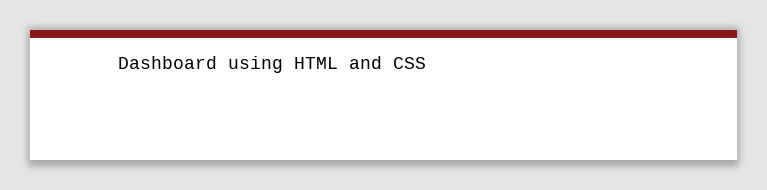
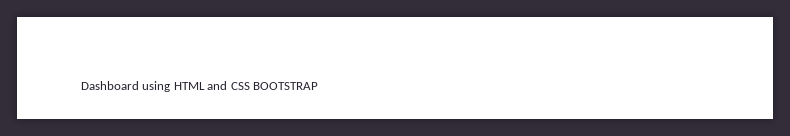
- Dashboard using HTML and CSS
+ Dashboard using HTML and CSS BOOTSTRAP

